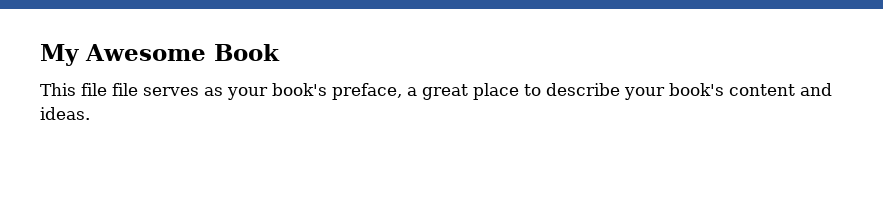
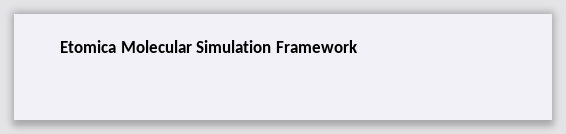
- My Awesome Book
- This file file serves as your book's preface, a great place to describe your book's content and ideas.
+ Etomica Molecular Simulation Framework

